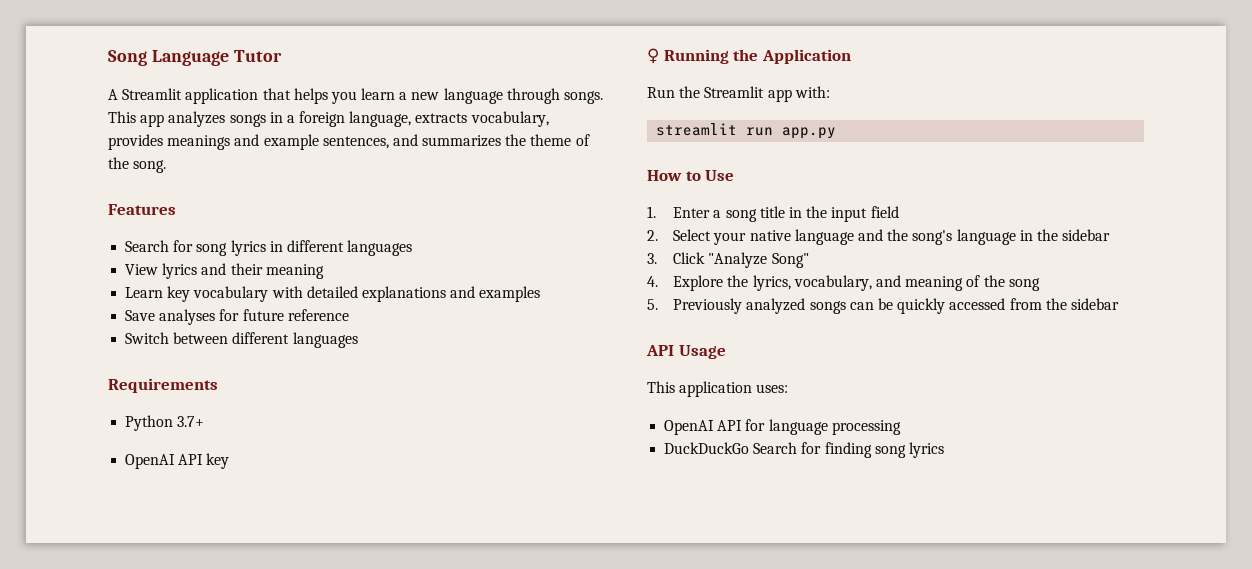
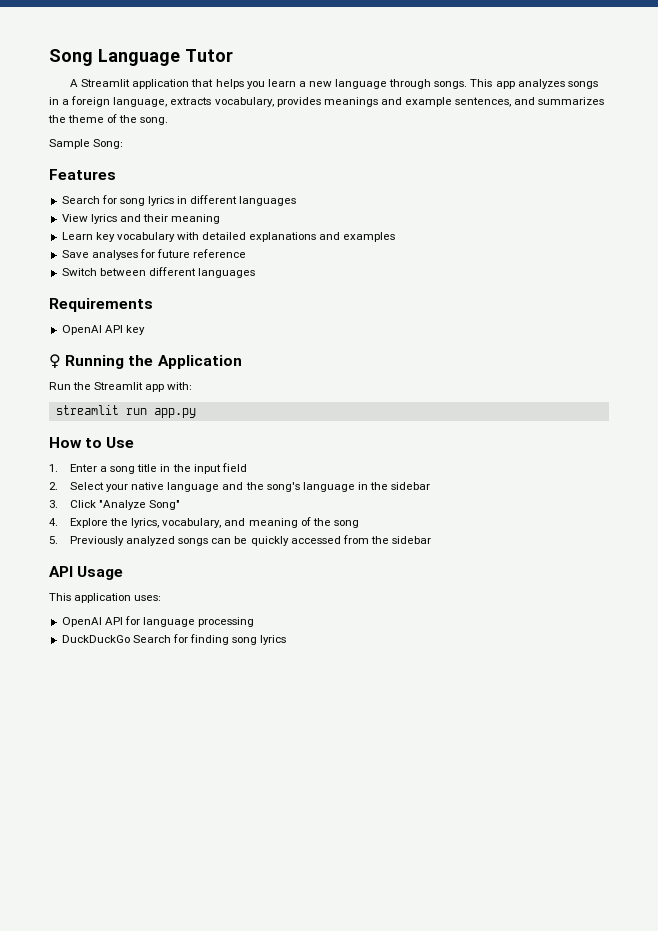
+ Sample Song:
- Python 3.7+

